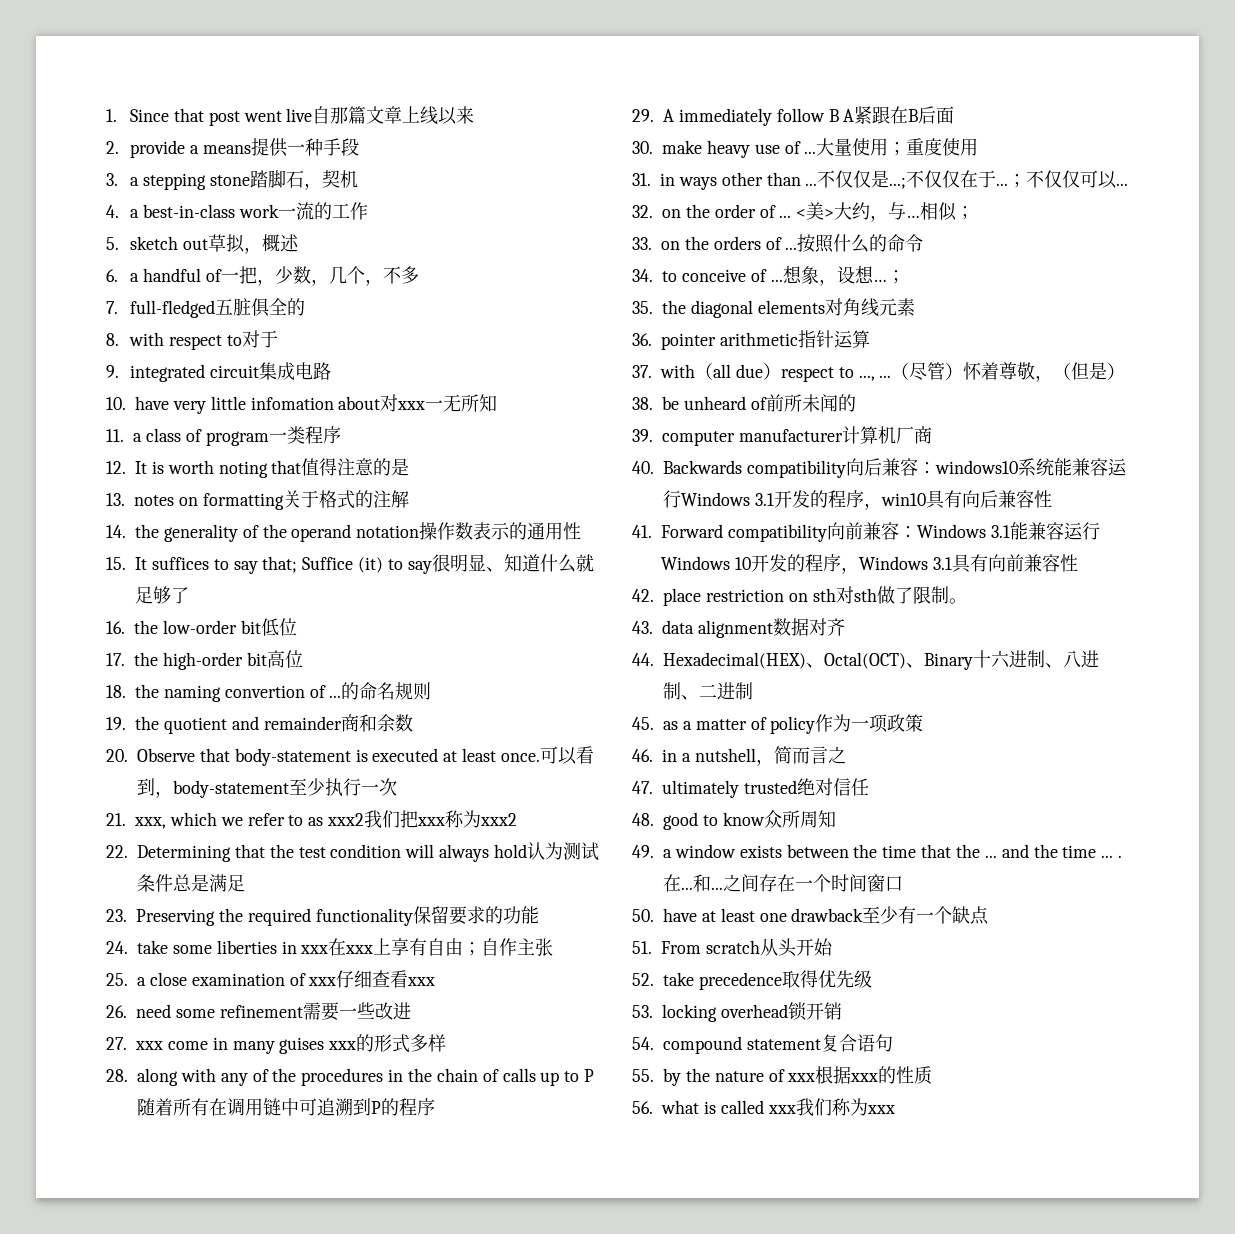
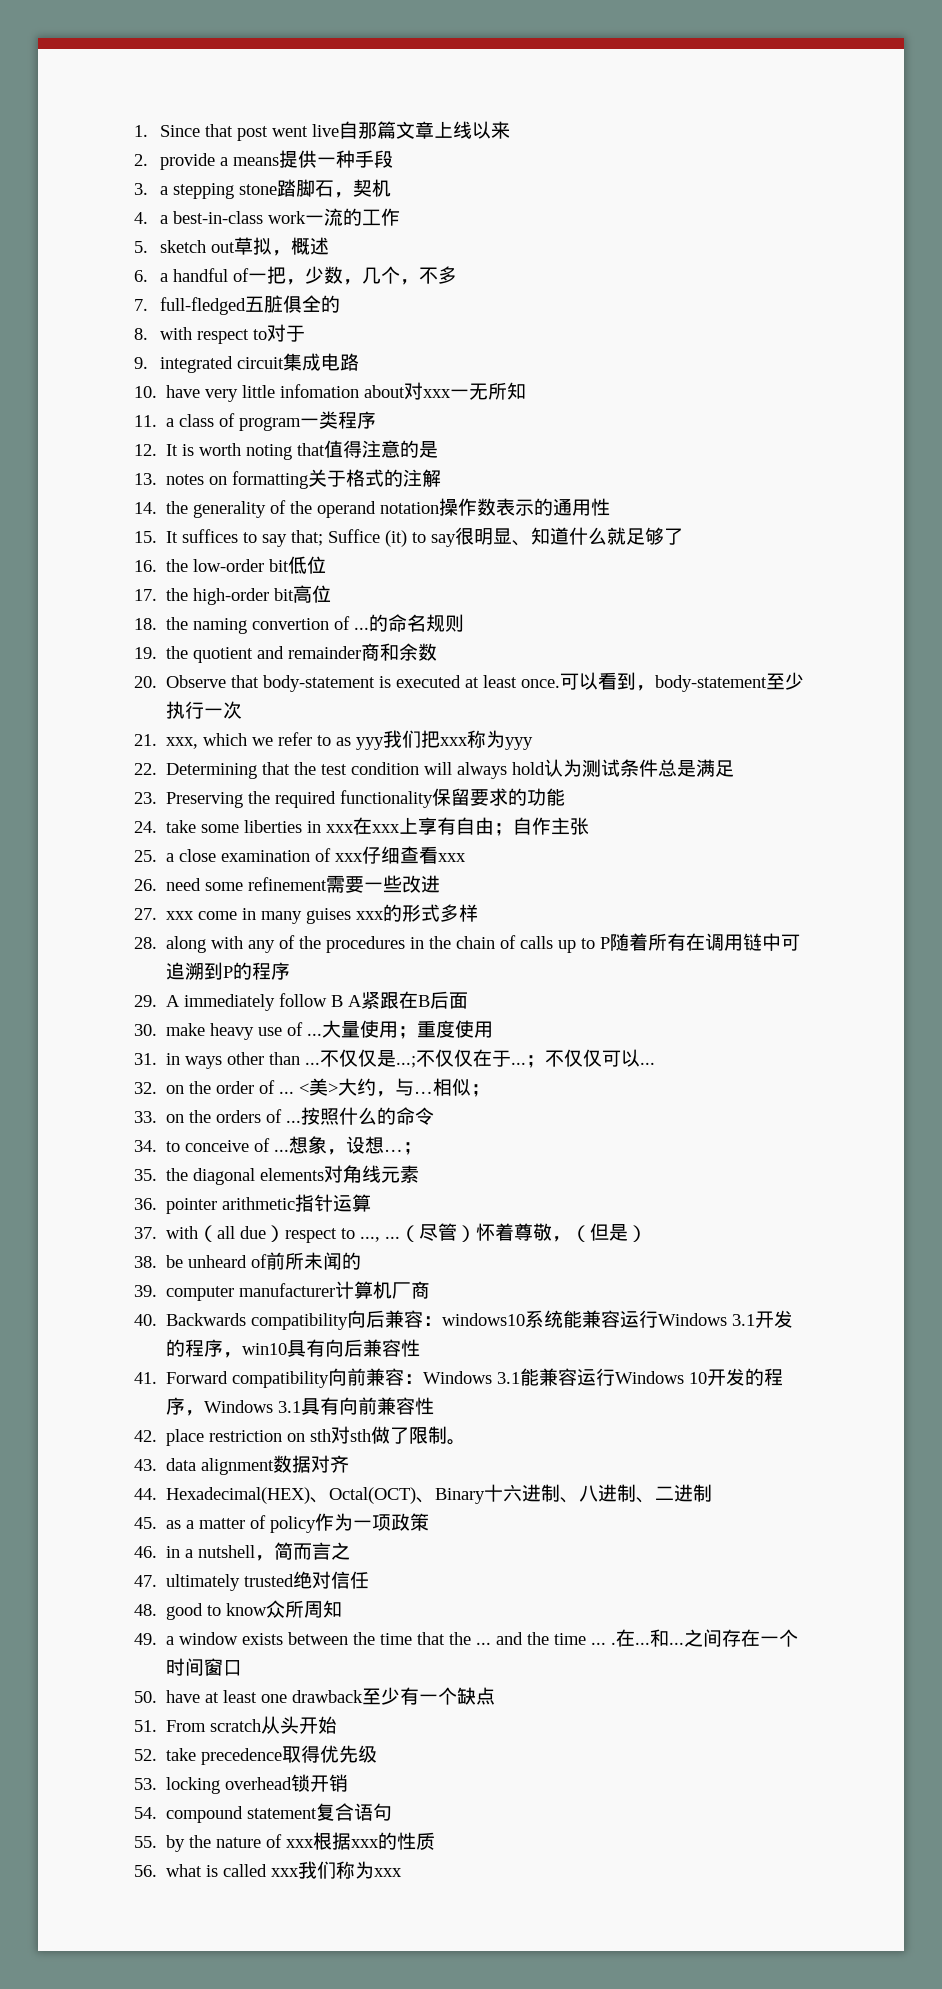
- 21. xxx, which we refer to as xxx2我们把xxx称为xxx2
+ 21. xxx, which we refer to as yyy我们把xxx称为yyy

